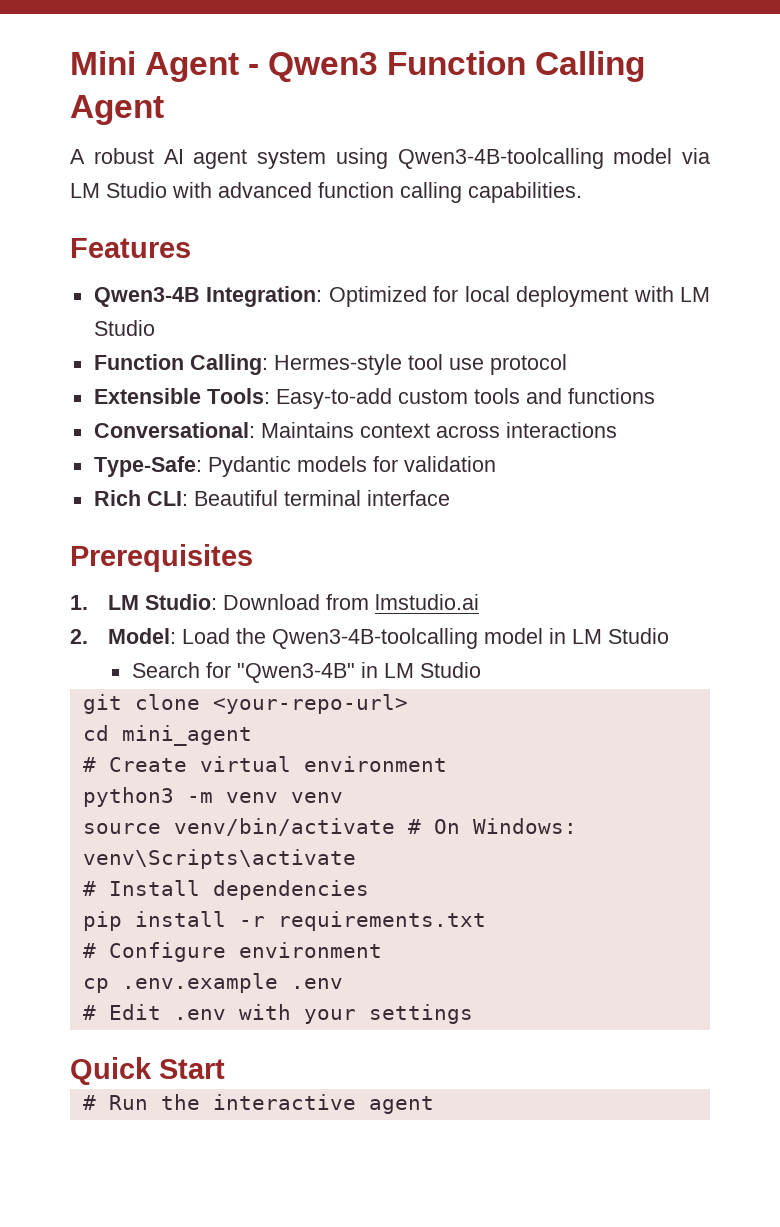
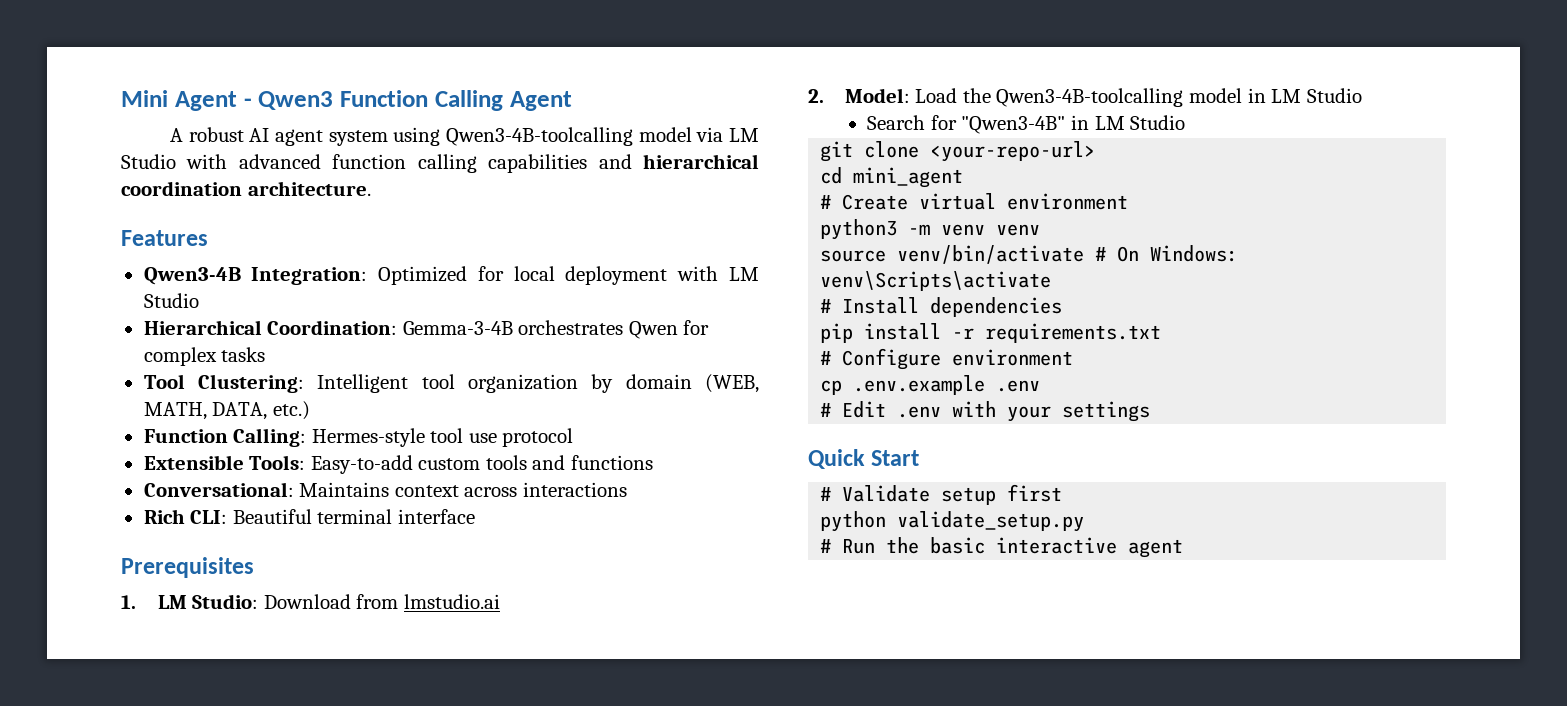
- A robust AI agent system using Qwen3-4B-toolcalling model via LM Studio with advanced function calling capabilities.
+ A robust AI agent system using Qwen3-4B-toolcalling model via LM Studio with advanced function calling capabilities and hierarchical coordination architecture.
+ Hierarchical Coordination: Gemma-3-4B orchestrates Qwen for complex tasks
+ Tool Clustering: Intelligent tool organization by domain (WEB, MATH, DATA, etc.)
- Type-Safe: Pydantic models for validation
+ # Validate setup first
+ python validate_setup.py
- # Run the interactive agent
+ # Run the basic interactive agent

